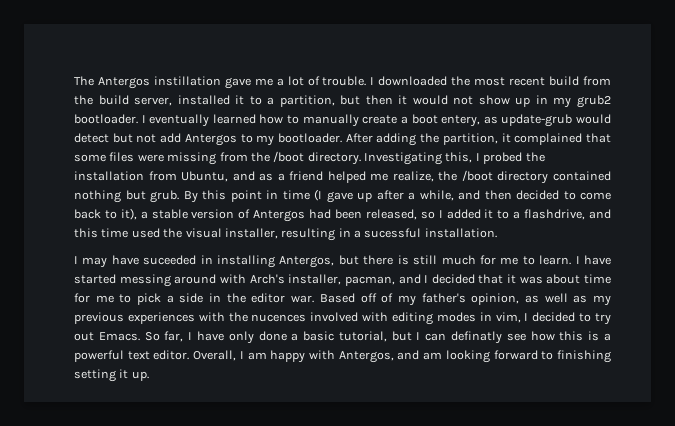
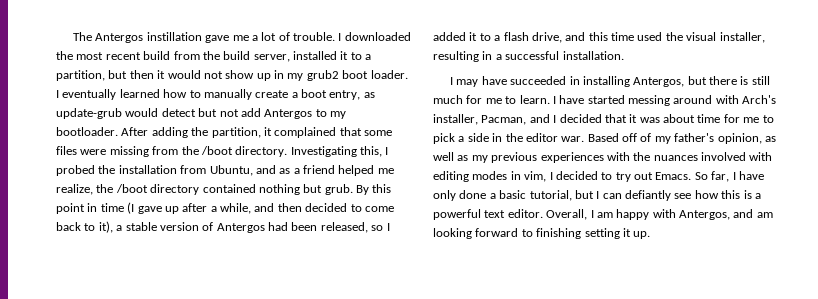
- I downloaded the most recent build from the build server, installed it to a partition, but then it would not show up in my grub2 bootloader.
+ I downloaded the most recent build from the build server, installed it to a partition, but then it would not show up in my grub2 boot loader.
- I eventually learned how to manually create a boot entery, as update-grub would detect but not add Antergos to my bootloader.
+ I eventually learned how to manually create a boot entry, as update-grub would detect but not add Antergos to my bootloader.
- By this point in time (I gave up after a while, and then decided to come back to it), a stable version of Antergos had been released, so I added it to a flashdrive, and this time used the visual installer, resulting in a sucessful installation.
+ By this point in time (I gave up after a while, and then decided to come back to it), a stable version of Antergos had been released, so I added it to a flash drive, and this time used the visual installer, resulting in a successful installation.
- I may have suceeded in installing Antergos, but there is still much for me to learn.
+ I may have succeeded in installing Antergos, but there is still much for me to learn.
- I have started messing around with Arch's installer, pacman, and I decided that it was about time for me to pick a side in the editor war.
+ I have started messing around with Arch's installer, Pacman, and I decided that it was about time for me to pick a side in the editor war.
- Based off of my father's opinion, as well as my previous experiences with the nucences involved with editing modes in vim, I decided to try out Emacs.
+ Based off of my father's opinion, as well as my previous experiences with the nuances involved with editing modes in vim, I decided to try out Emacs.
- So far, I have only done a basic tutorial, but I can definatly see how this is a powerful text editor.
+ So far, I have only done a basic tutorial, but I can defiantly see how this is a powerful text editor.

